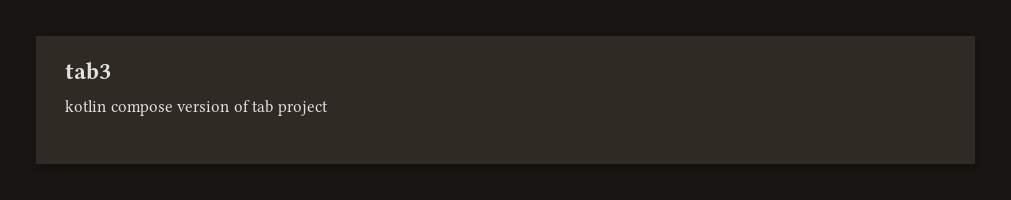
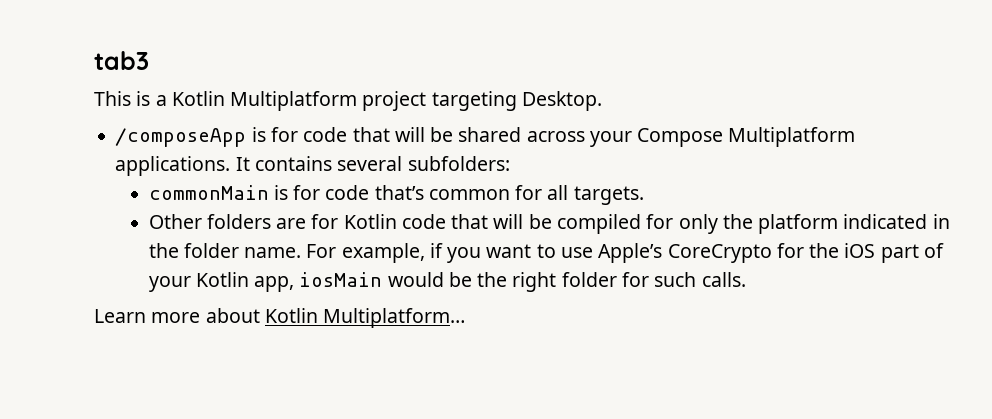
- kotlin compose version of tab project
+ This is a Kotlin Multiplatform project targeting Desktop.
+ /composeApp is for code that will be shared across your Compose Multiplatform applications. It contains several subfolders:
+ commonMain is for code that’s common for all targets.
+ Other folders are for Kotlin code that will be compiled for only the platform indicated in the folder name. For example, if you want to use Apple’s CoreCrypto for the iOS part of your Kotlin app, iosMain would be the right folder for such calls.
+ Learn more about Kotlin Multiplatform…

